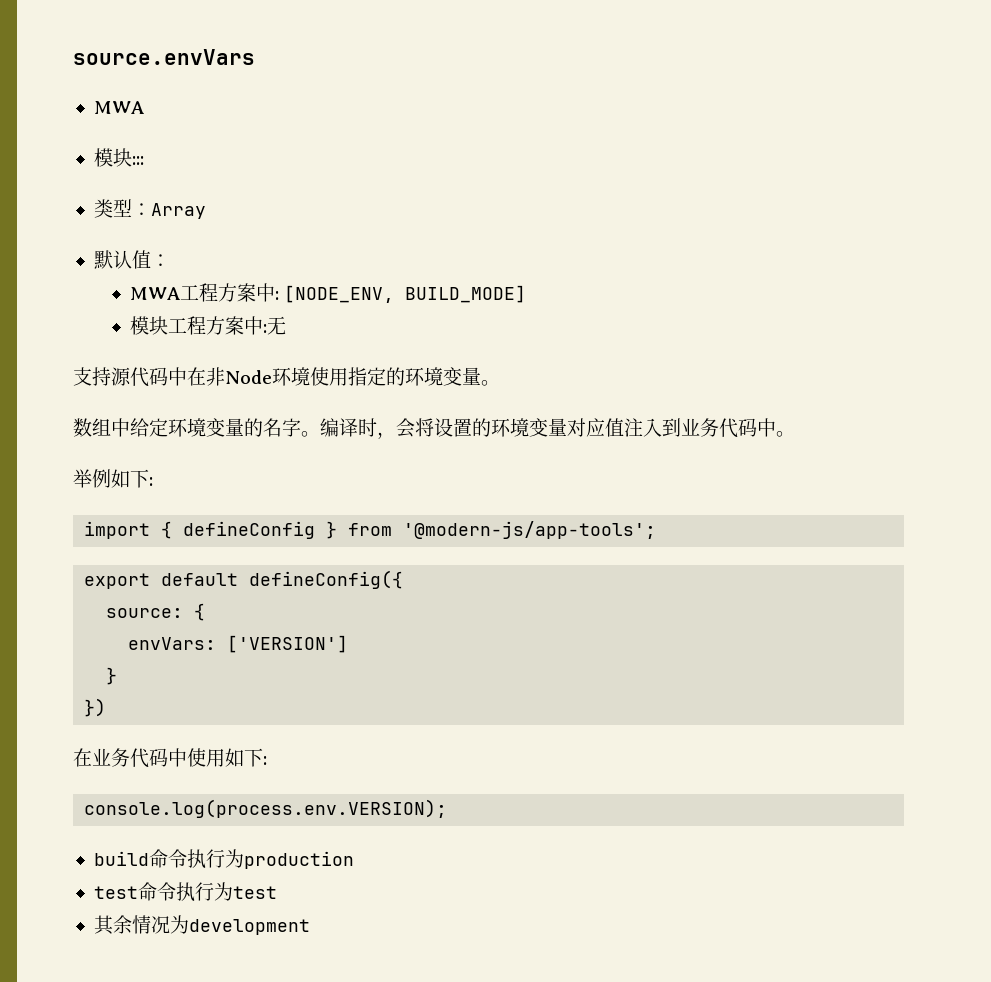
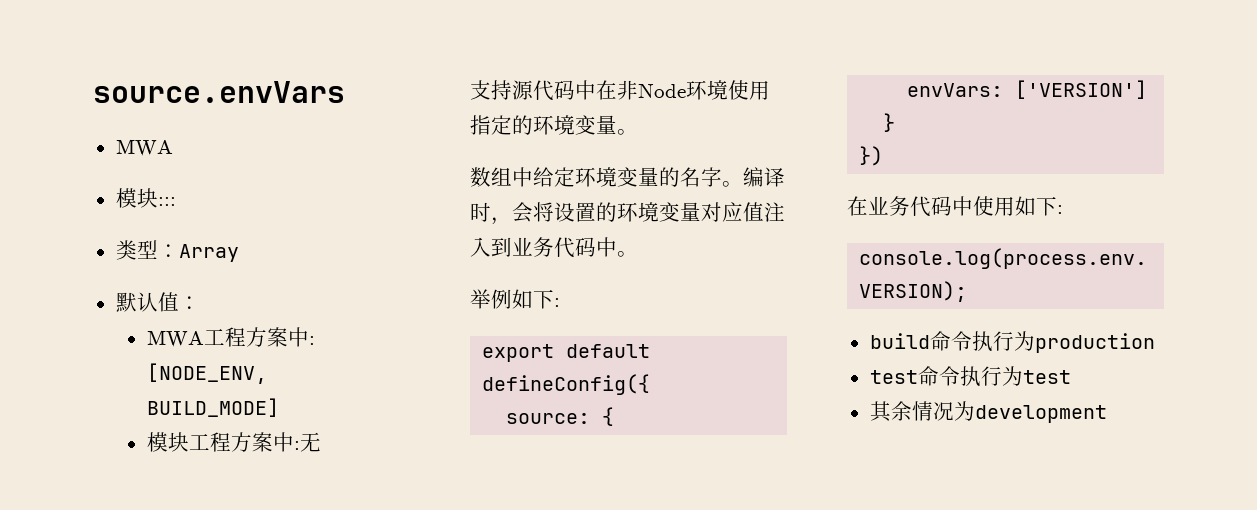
- import { defineConfig } from '@modern-js/app-tools';

